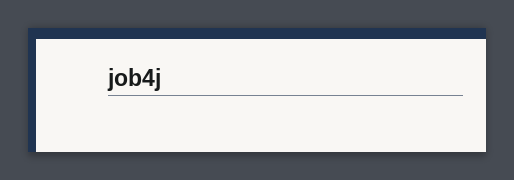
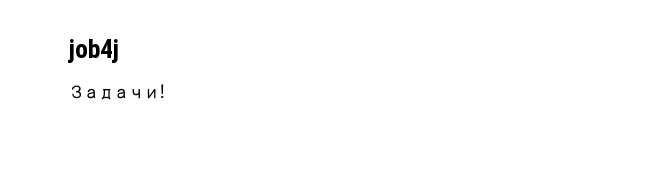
+ Задачи!

